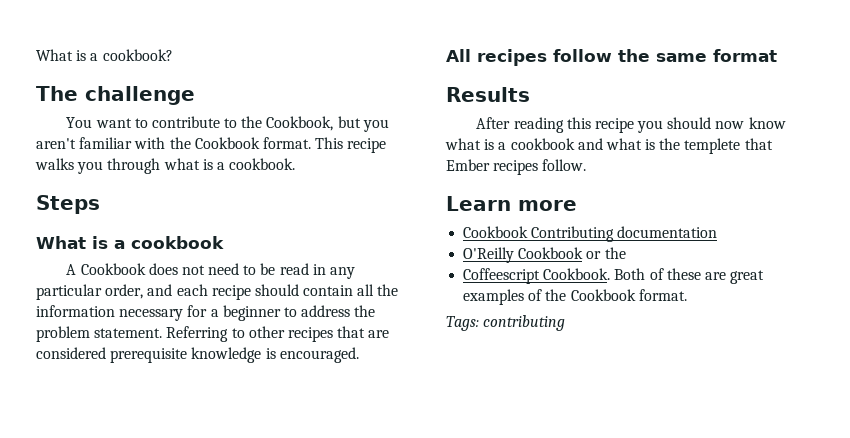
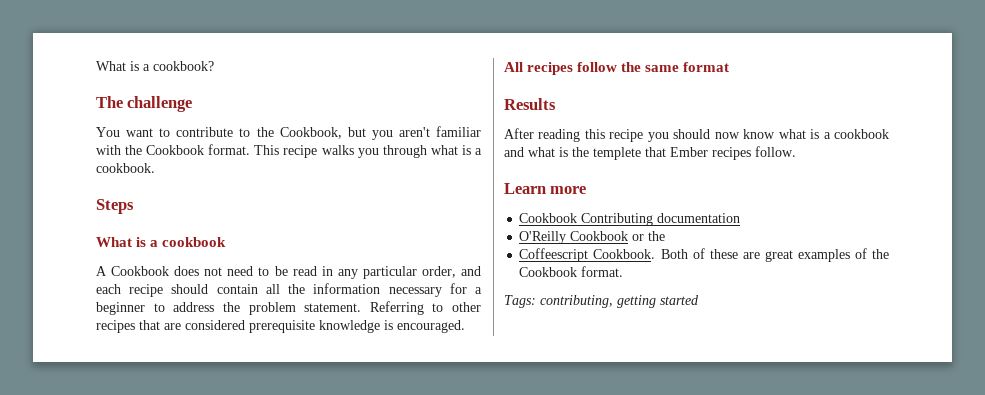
- Tags: contributing
+ Tags: contributing, getting started

